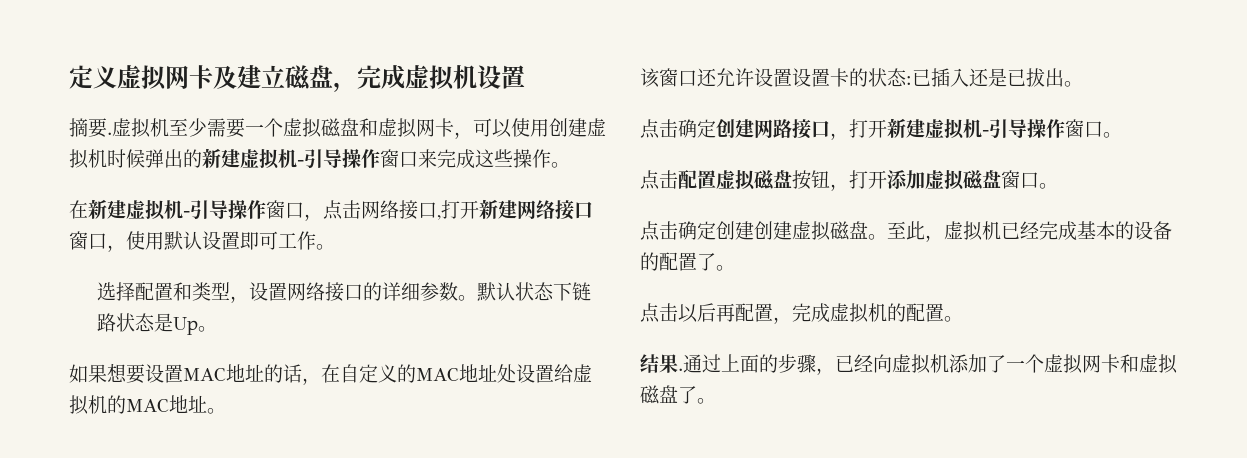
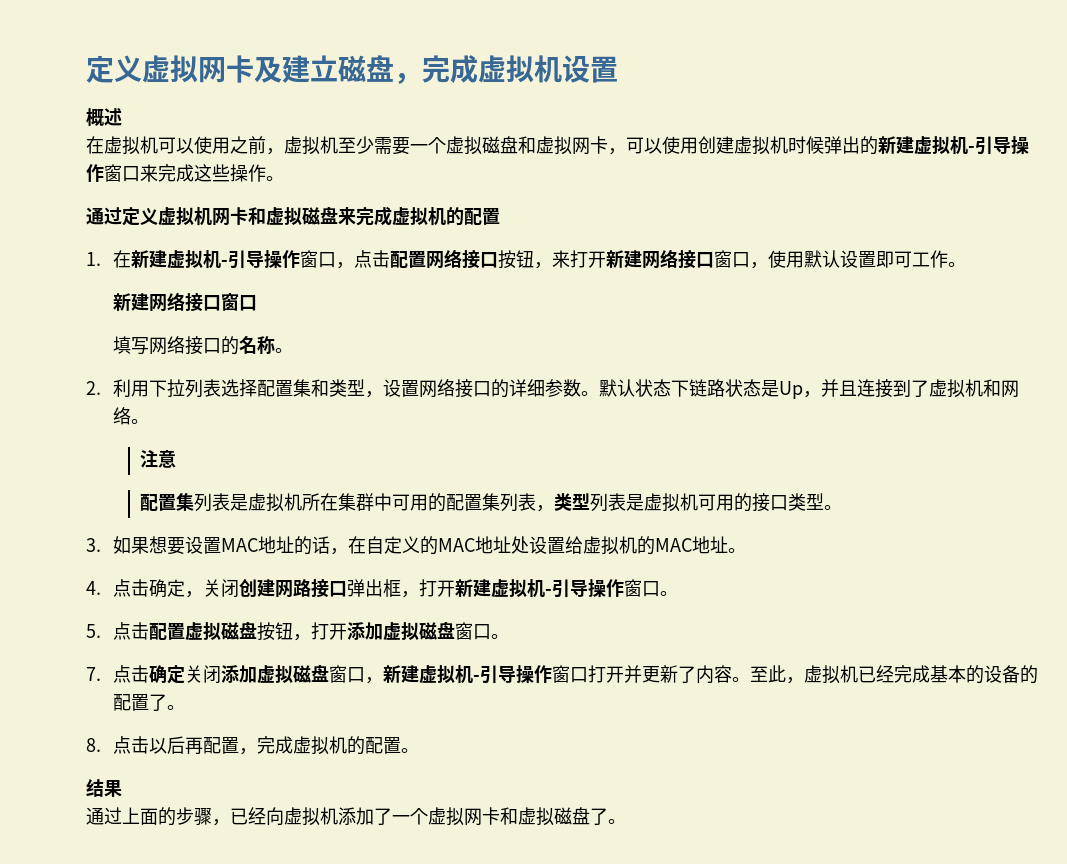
- 摘要.虚拟机至少需要一个虚拟磁盘和虚拟网卡，可以使用创建虚拟机时候弹出的新建虚拟机-引导操作窗口来完成这些操作。
+ 概述
+ 在虚拟机可以使用之前，虚拟机至少需要一个虚拟磁盘和虚拟网卡，可以使用创建虚拟机时候弹出的新建虚拟机-引导操作窗口来完成这些操作。
- 在新建虚拟机-引导操作窗口，点击网络接口,打开新建网络接口窗口，使用默认设置即可工作。
- 选择配置和类型，设置网络接口的详细参数。
+ 通过定义虚拟机网卡和虚拟磁盘来完成虚拟机的配置
+ 1.在新建虚拟机-引导操作窗口，点击配置网络接口按钮，来打开新建网络接口窗口，使用默认设置即可工作。
+ 新建网络接口窗口
+ 填写网络接口的名称。
+ 2.利用下拉列表选择配置集和类型，设置网络接口的详细参数。
- 默认状态下链路状态是Up。
- 如果想要设置MAC地址的话，在自定义的MAC地址处设置给虚拟机的MAC地址。
+ 默认状态下链路状态是Up，并且连接到了虚拟机和网络。
+ 注意
+ 配置集列表是虚拟机所在集群中可用的配置集列表，类型列表是虚拟机可用的接口类型。
+ 3.如果想要设置MAC地址的话，在自定义的MAC地址处设置给虚拟机的MAC地址。
- 该窗口还允许设置设置卡的状态:已插入还是已拔出。
- 点击确定创建网路接口，打开新建虚拟机-引导操作窗口。
+ 4.点击确定，关闭创建网路接口弹出框，打开新建虚拟机-引导操作窗口。
- 点击配置虚拟磁盘按钮，打开添加虚拟磁盘窗口。
+ 5.点击配置虚拟磁盘按钮，打开添加虚拟磁盘窗口。
- 点击确定创建创建虚拟磁盘。
+ 7.点击确定关闭添加虚拟磁盘窗口，新建虚拟机-引导操作窗口打开并更新了内容。
- 点击以后再配置，完成虚拟机的配置。
+ 8.点击以后再配置，完成虚拟机的配置。
- 结果.通过上面的步骤，已经向虚拟机添加了一个虚拟网卡和虚拟磁盘了。
+ 结果
+ 通过上面的步骤，已经向虚拟机添加了一个虚拟网卡和虚拟磁盘了。

